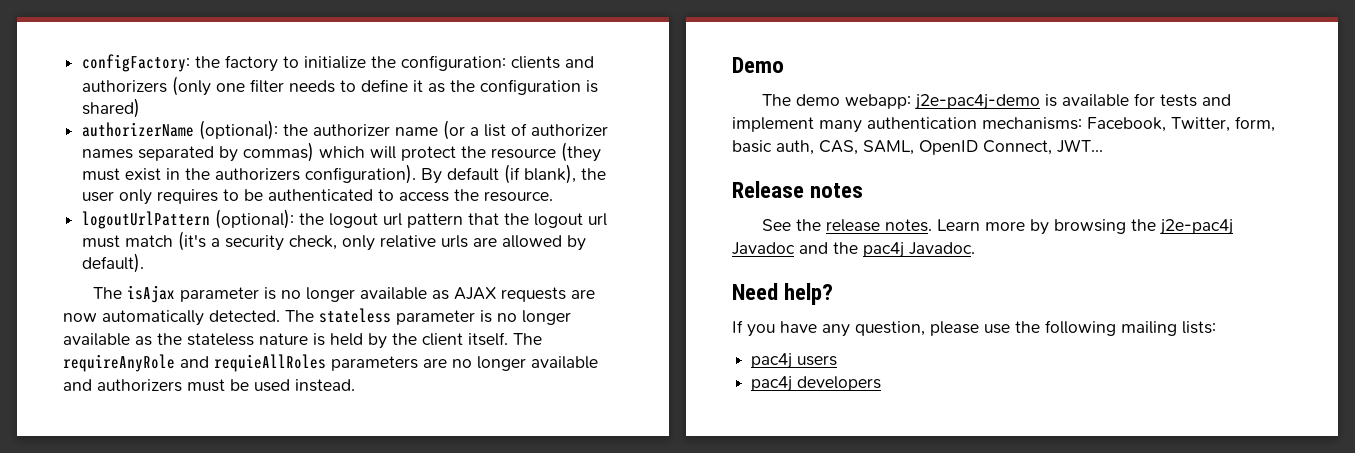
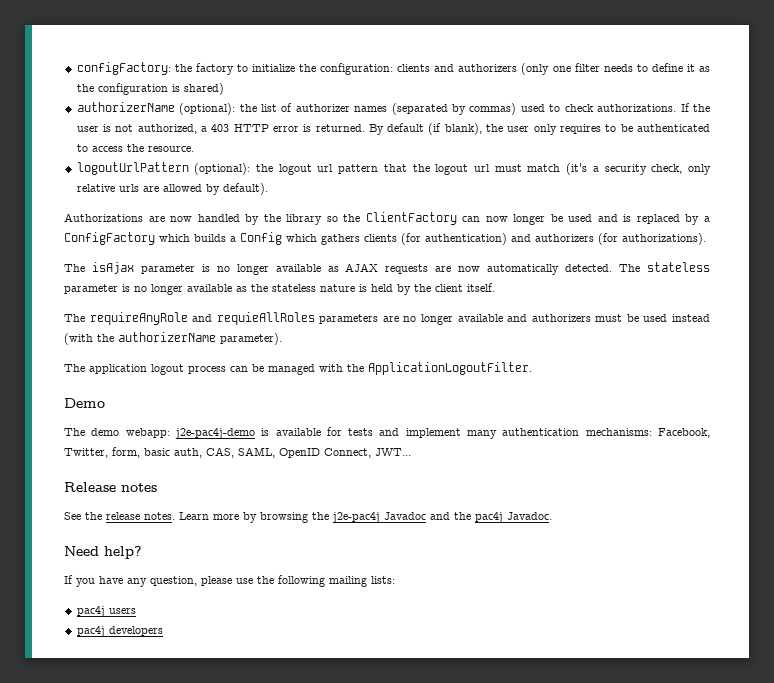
- authorizerName (optional): the authorizer name (or a list of authorizer names separated by commas) which will protect the resource (they must exist in the authorizers configuration).
+ authorizerName (optional): the list of authorizer names (separated by commas) used to check authorizations. If the user is not authorized, a 403 HTTP error is returned.
+ Authorizations are now handled by the library so the ClientFactory can now longer be used and is replaced by a ConfigFactory which builds a Config which gathers clients (for authentication) and authorizers (for authorizations).
- The stateless parameter is no longer available as the stateless nature is held by the client itself. The requireAnyRole and requieAllRoles parameters are no longer available and authorizers must be used instead.
+ The stateless parameter is no longer available as the stateless nature is held by the client itself.
+ The requireAnyRole and requieAllRoles parameters are no longer available and authorizers must be used instead (with the authorizerName parameter).
+ The application logout process can be managed with the ApplicationLogoutFilter.

